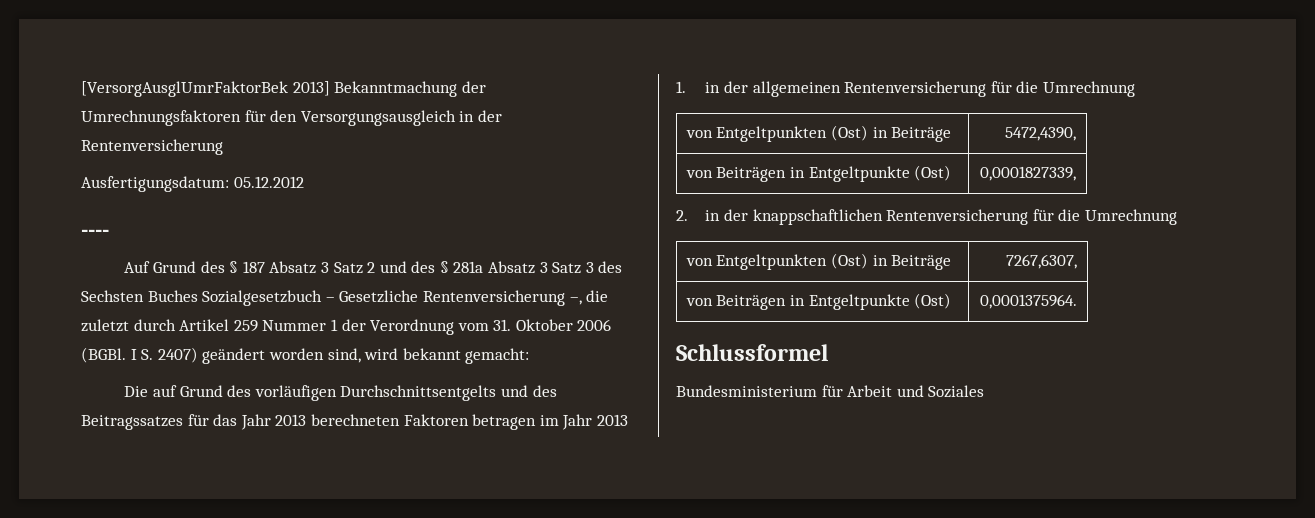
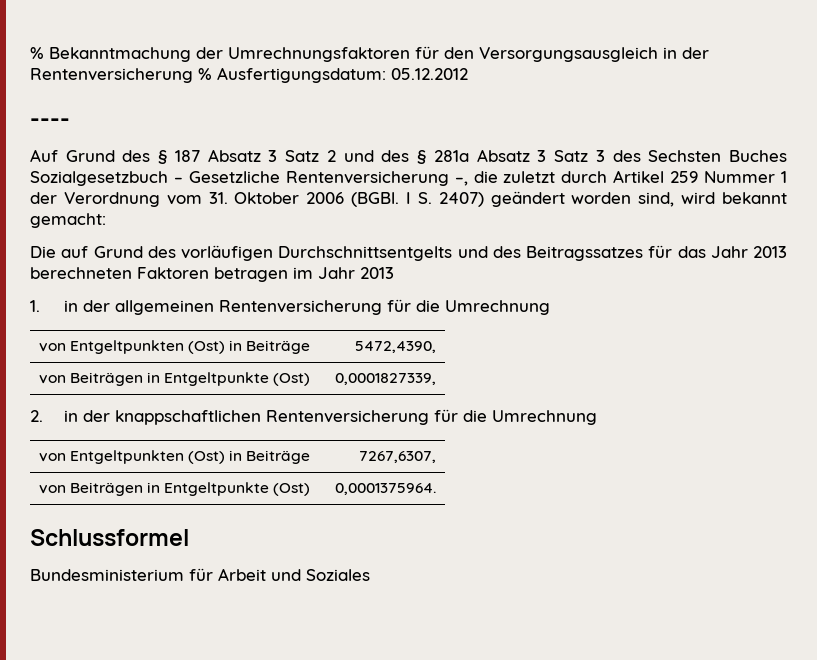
- [VersorgAusglUmrFaktorBek 2013] Bekanntmachung der Umrechnungsfaktoren für den Versorgungsausgleich in der Rentenversicherung
- Ausfertigungsdatum: 05.12.2012
+ % Bekanntmachung der Umrechnungsfaktoren für den Versorgungsausgleich in der Rentenversicherung % Ausfertigungsdatum: 05.12.2012

